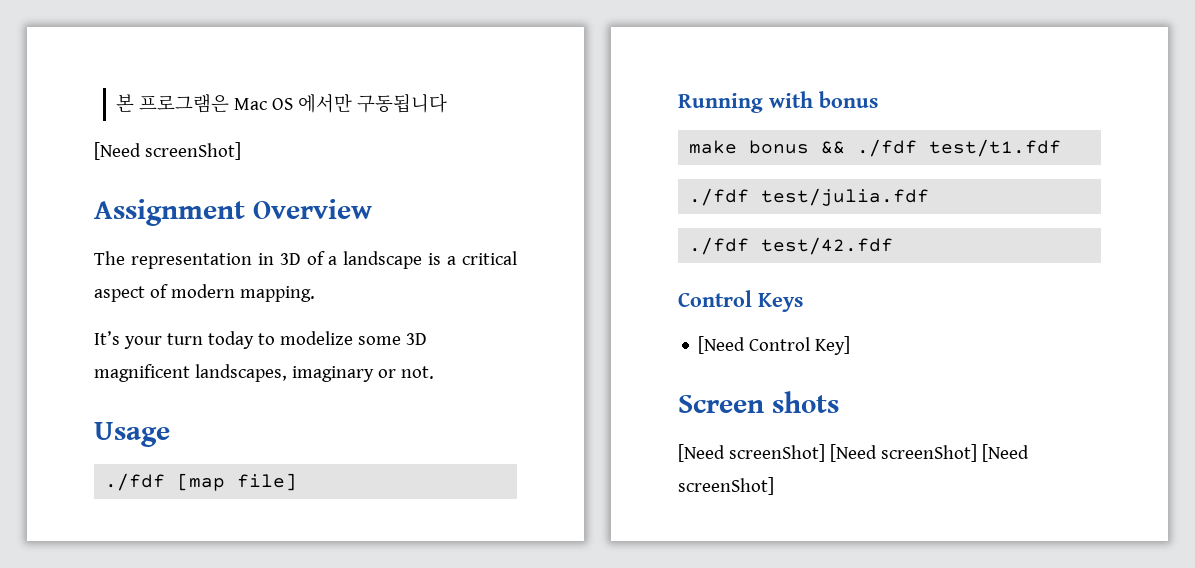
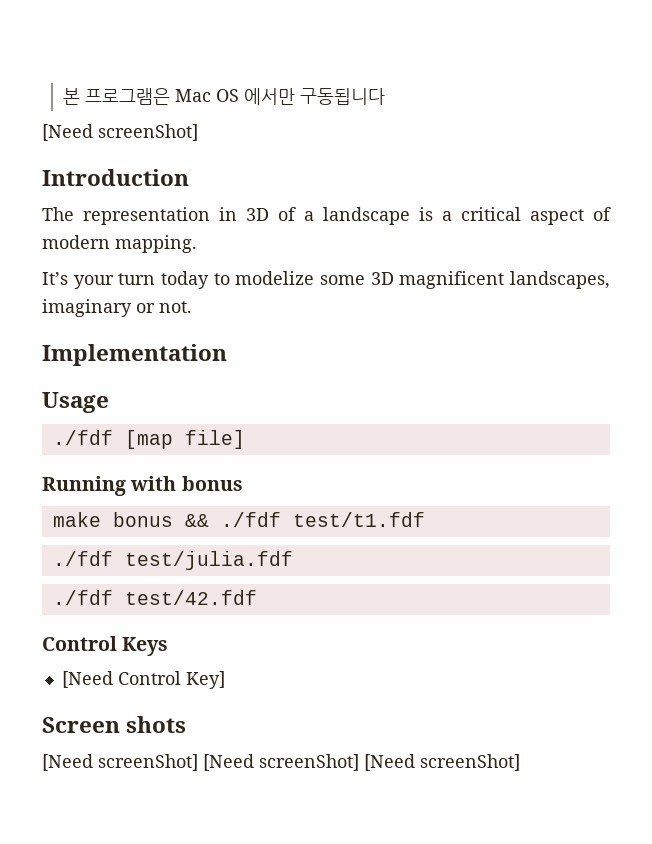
- Assignment Overview
+ Introduction
+ Implementation

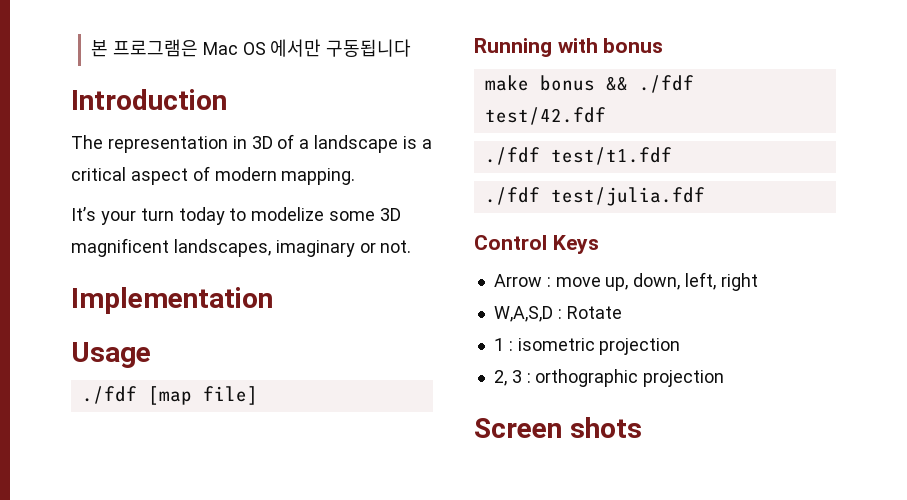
  본 프로그램은 Mac OS 에서만 구동됩니다
- [Need screenShot]
- make bonus && ./fdf test/t1.fdf
+ make bonus && ./fdf test/42.fdf
+ ./fdf test/t1.fdf
- ./fdf test/42.fdf
- [Need Control Key]
+ Arrow : move up, down, left, right
+ W,A,S,D : Rotate
+ 1 : isometric projection
+ 2, 3 : orthographic projection
  Screen shots
- [Need screenShot] [Need screenShot] [Need screenShot]

